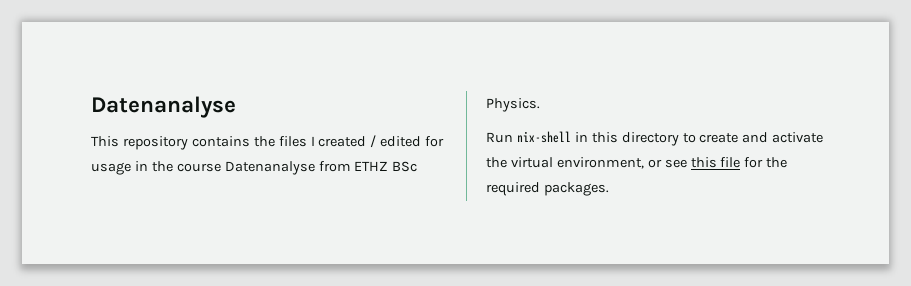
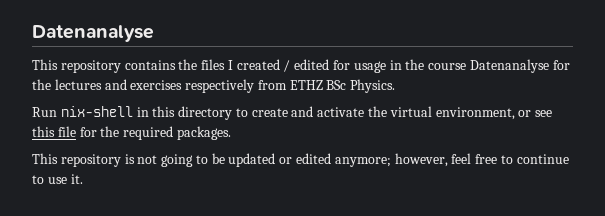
- This repository contains the files I created / edited for usage in the course Datenanalyse from ETHZ BSc Physics.
+ This repository contains the files I created / edited for usage in the course Datenanalyse for the lectures and exercises respectively from ETHZ BSc Physics.
+ This repository is not going to be updated or edited anymore; however, feel free to continue to use it.

